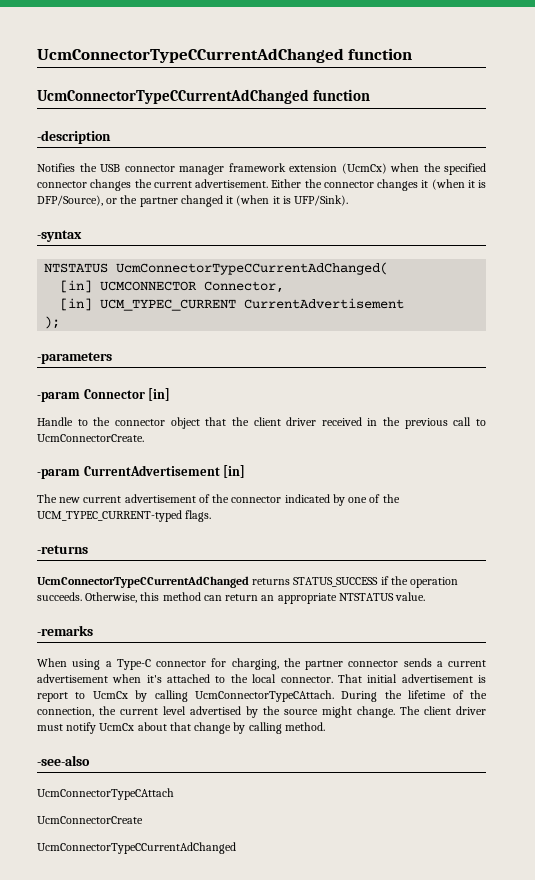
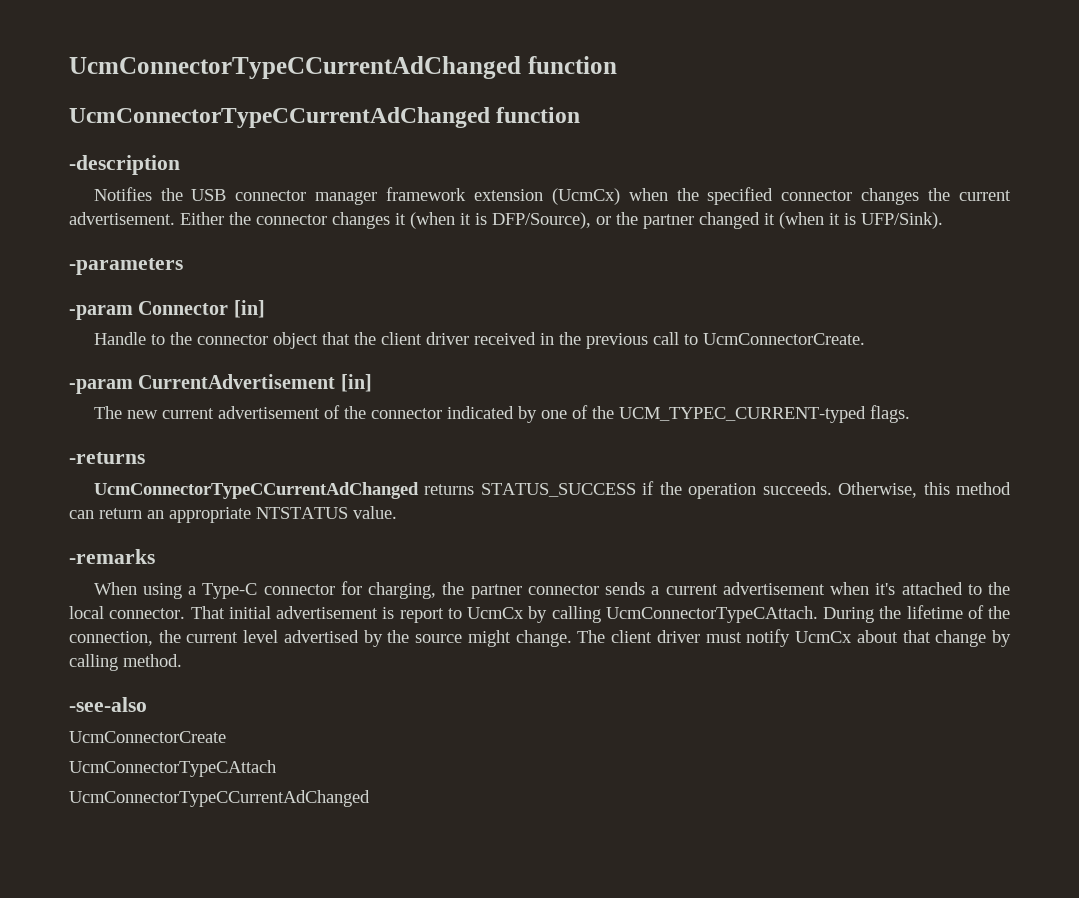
- -syntax
- NTSTATUS UcmConnectorTypeCCurrentAdChanged(
- [in] UCMCONNECTOR Connector,
- [in] UCM_TYPEC_CURRENT CurrentAdvertisement
- );
+ UcmConnectorCreate
- UcmConnectorCreate

